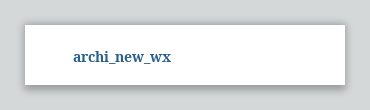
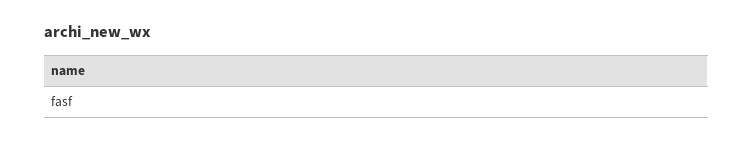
+ name
+ fasf

